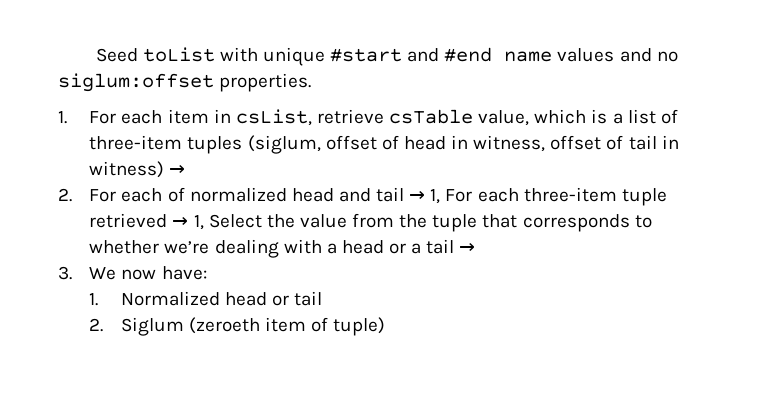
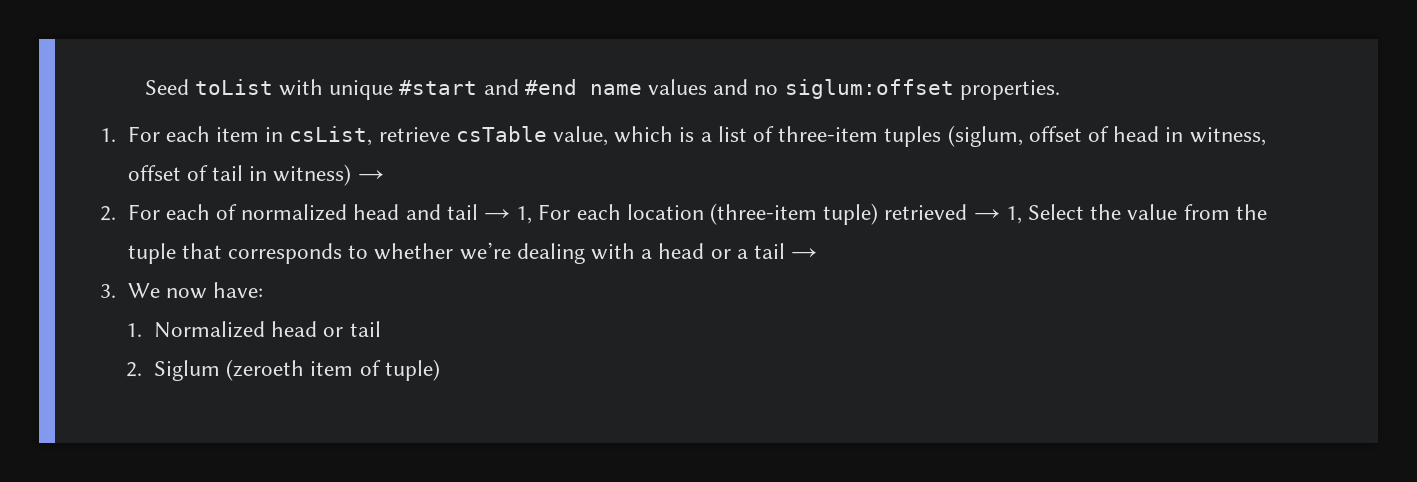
- 2. For each of normalized head and tail → 1, For each three-item tuple retrieved → 1, Select the value from the tuple that corresponds to whether we’re dealing with a head or a tail →
+ 2. For each of normalized head and tail → 1, For each location (three-item tuple) retrieved → 1, Select the value from the tuple that corresponds to whether we’re dealing with a head or a tail →

